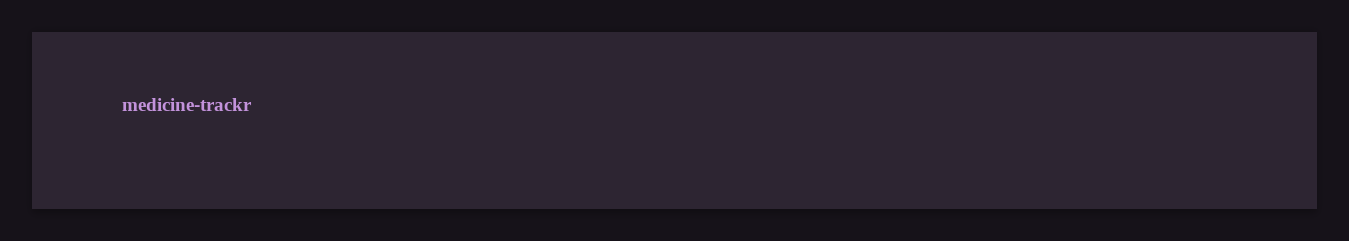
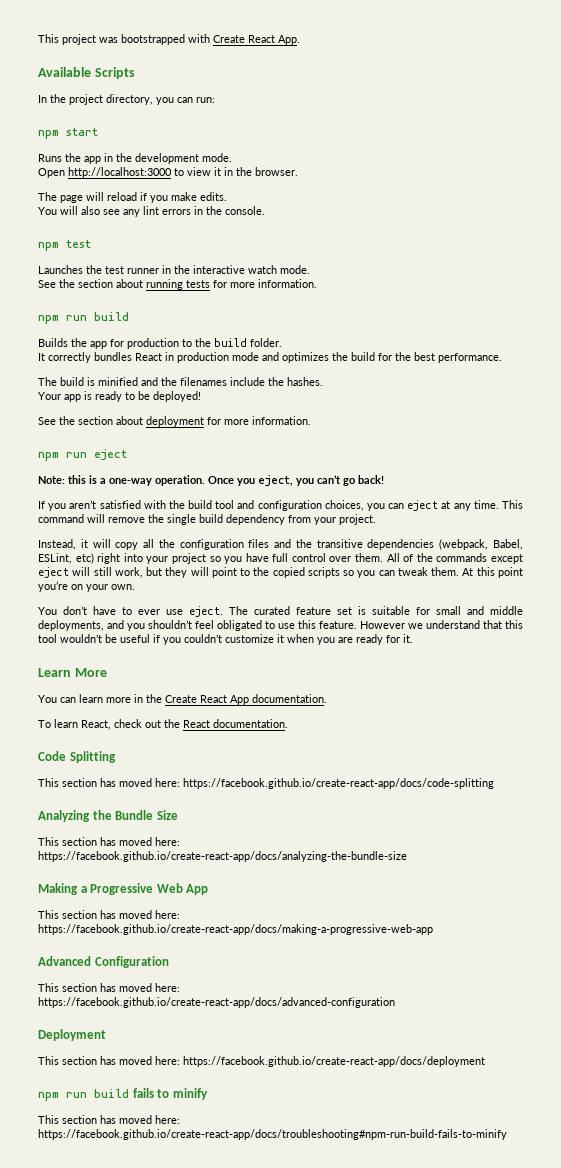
- medicine-trackr
+ This project was bootstrapped with Create React App.
+ Available Scripts
+ In the project directory, you can run:
+ npm start
+ Runs the app in the development mode.
+ Open http://localhost:3000 to view it in the browser.
+ The page will reload if you make edits.
+ You will also see any lint errors in the console.
+ npm test
+ Launches the test runner in the interactive watch mode.
+ See the section about running tests for more information.
+ npm run build
+ Builds the app for production to the build folder.
+ It correctly bundles React in production mode and optimizes the build for the best performance.
+ The build is minified and the filenames include the hashes.
+ Your app is ready to be deployed!
+ See the section about deployment for more information.
+ npm run eject
+ Note: this is a one-way operation. Once you eject, you can’t go back!
+ If you aren’t satisfied with the build tool and configuration choices, you can eject at any time. This command will remove the single build dependency from your project.
+ Instead, it will copy all the configuration files and the transitive dependencies (webpack, Babel, ESLint, etc) right into your project so you have full control over them. All of the commands except eject will still work, but they will point to the copied scripts so you can tweak them. At this point you’re on your own.
+ You don’t have to ever use eject. The curated feature set is suitable for small and middle deployments, and you shouldn’t feel obligated to use this feature. However we understand that this tool wouldn’t be useful if you couldn’t customize it when you are ready for it.
+ Learn More
+ You can learn more in the Create React App documentation.
+ To learn React, check out the React documentation.
+ Code Splitting
+ This section has moved here: https://facebook.github.io/create-react-app/docs/code-splitting
+ Analyzing the Bundle Size
+ This section has moved here: https://facebook.github.io/create-react-app/docs/analyzing-the-bundle-size
+ Making a Progressive Web App
+ This section has moved here: https://facebook.github.io/create-react-app/docs/making-a-progressive-web-app
+ Advanced Configuration
+ This section has moved here: https://facebook.github.io/create-react-app/docs/advanced-configuration
+ Deployment
+ This section has moved here: https://facebook.github.io/create-react-app/docs/deployment
+ npm run build fails to minify
+ This section has moved here: https://facebook.github.io/create-react-app/docs/troubleshooting#npm-run-build-fails-to-minify

